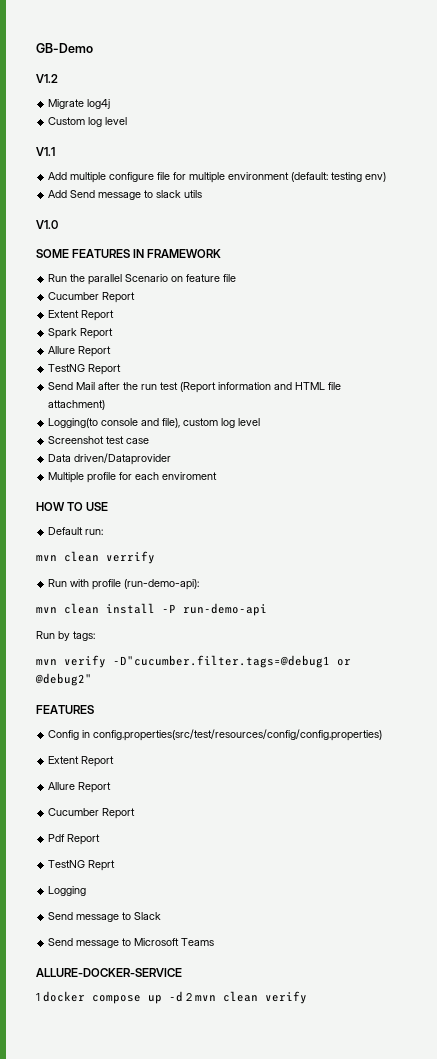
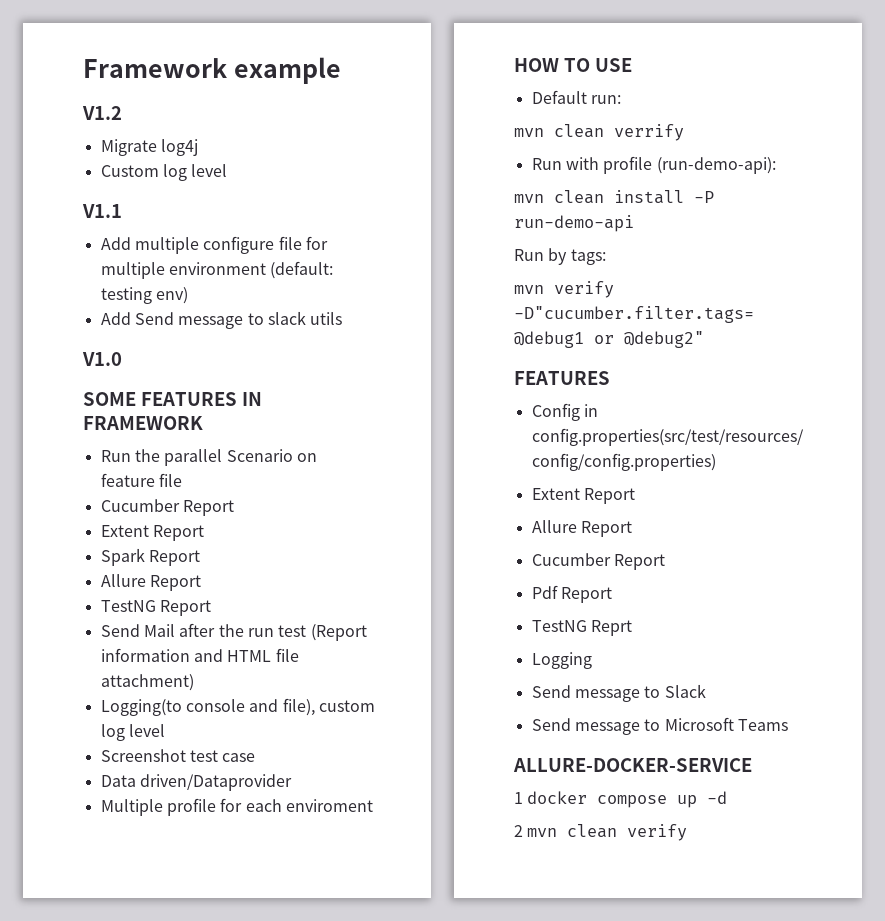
- GB-Demo
+ Framework example
- 1 docker compose up -d 2 mvn clean verify
+ 1 docker compose up -d
+ 2 mvn clean verify

